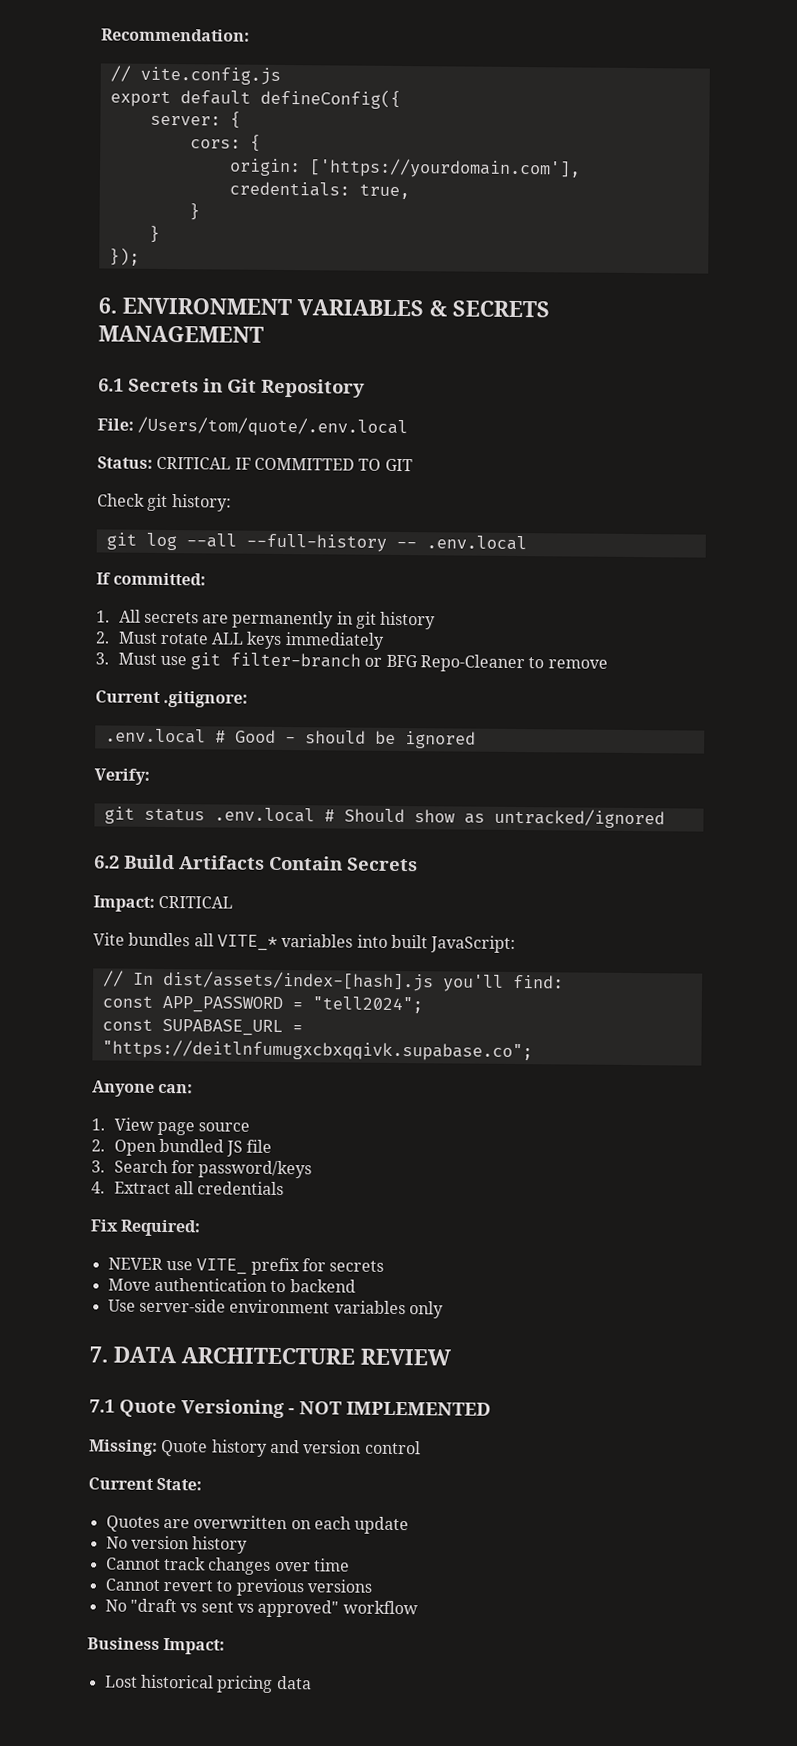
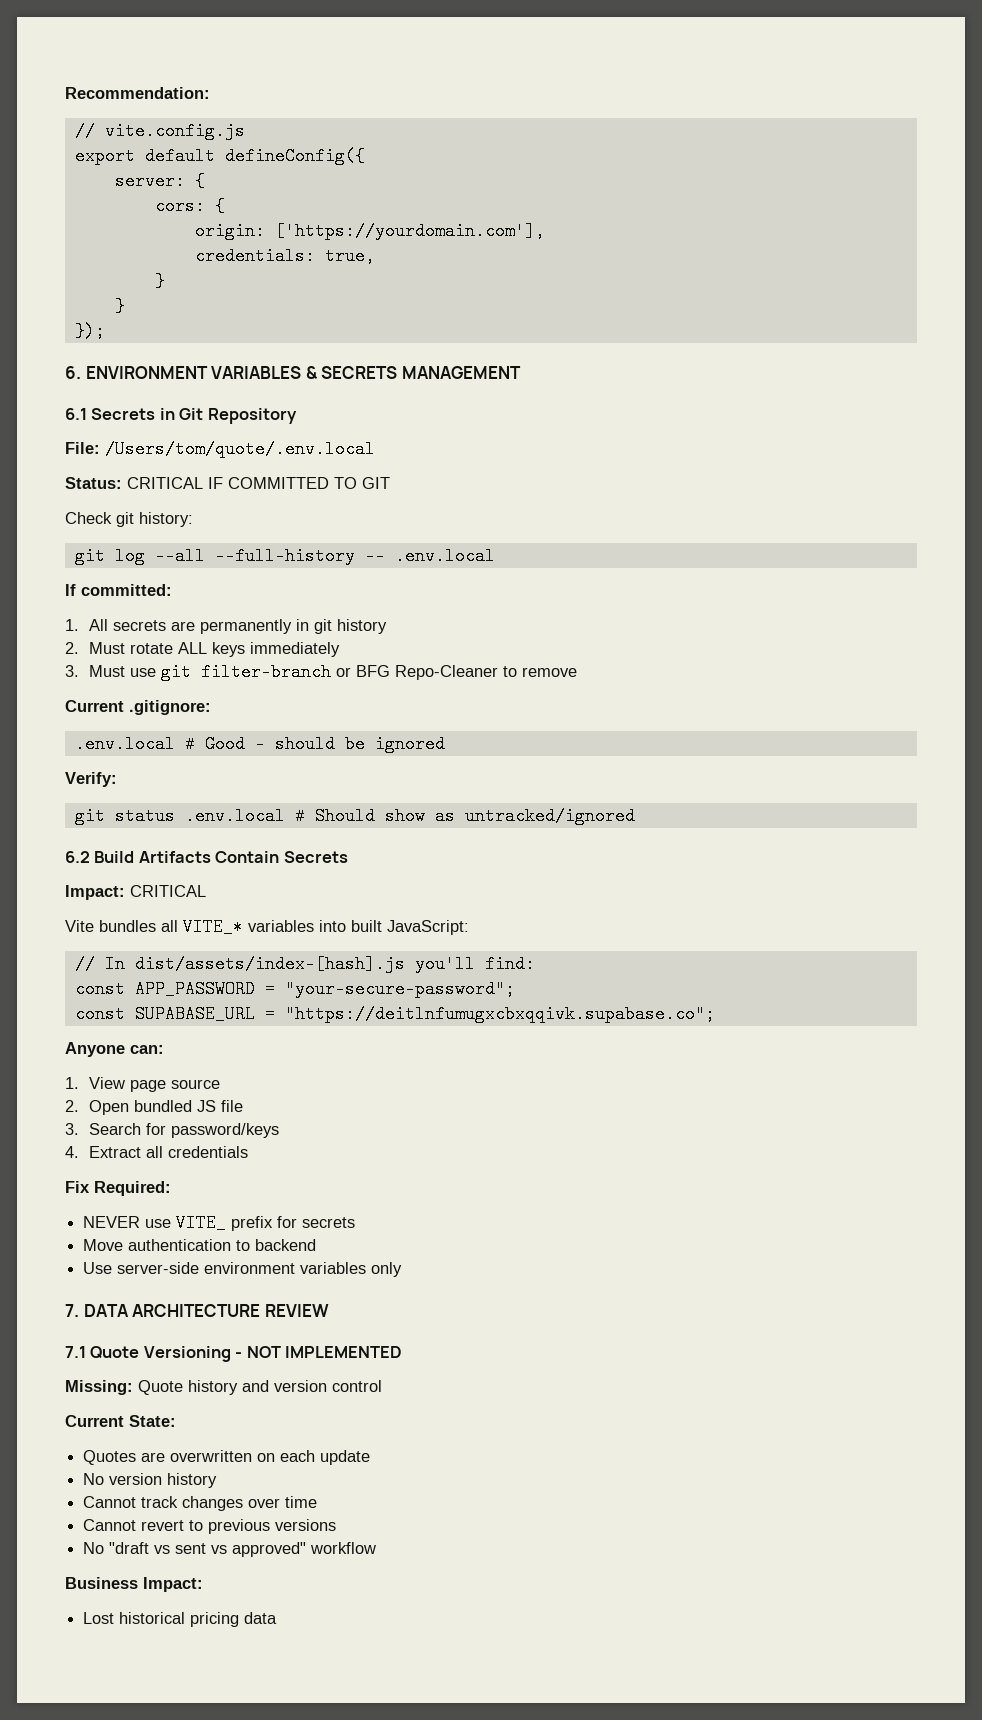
- const APP_PASSWORD = "tell2024";
+ const APP_PASSWORD = "your-secure-password";

